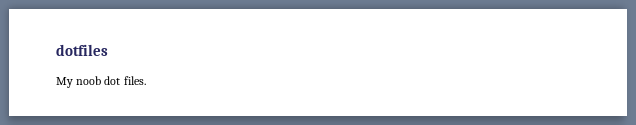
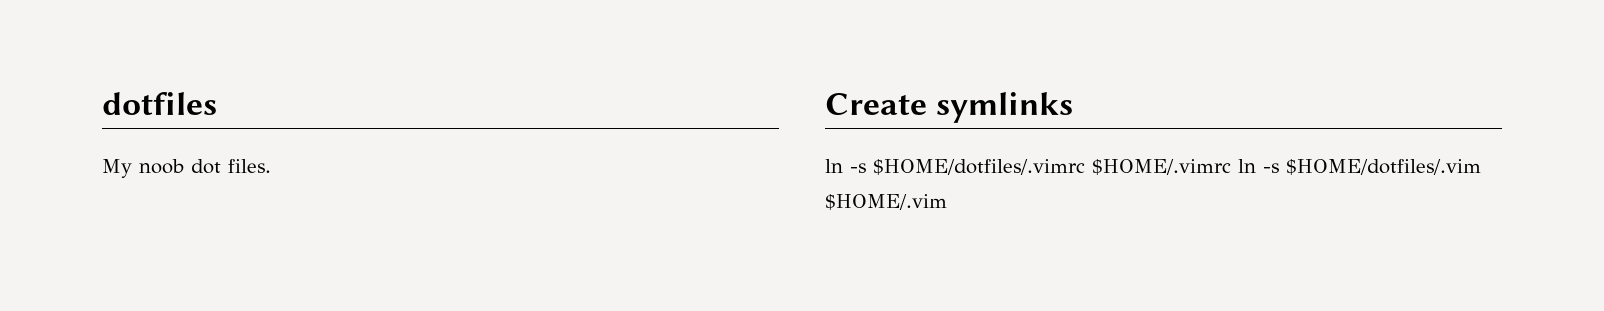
+ Create symlinks
+ ln -s $HOME/dotfiles/.vimrc $HOME/.vimrc ln -s $HOME/dotfiles/.vim $HOME/.vim

